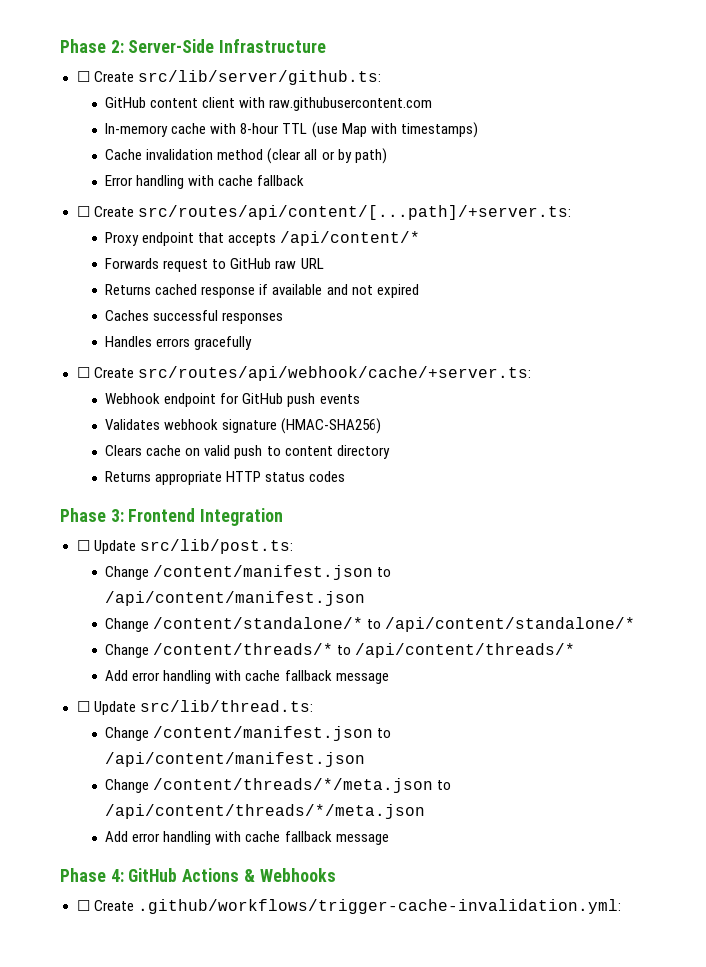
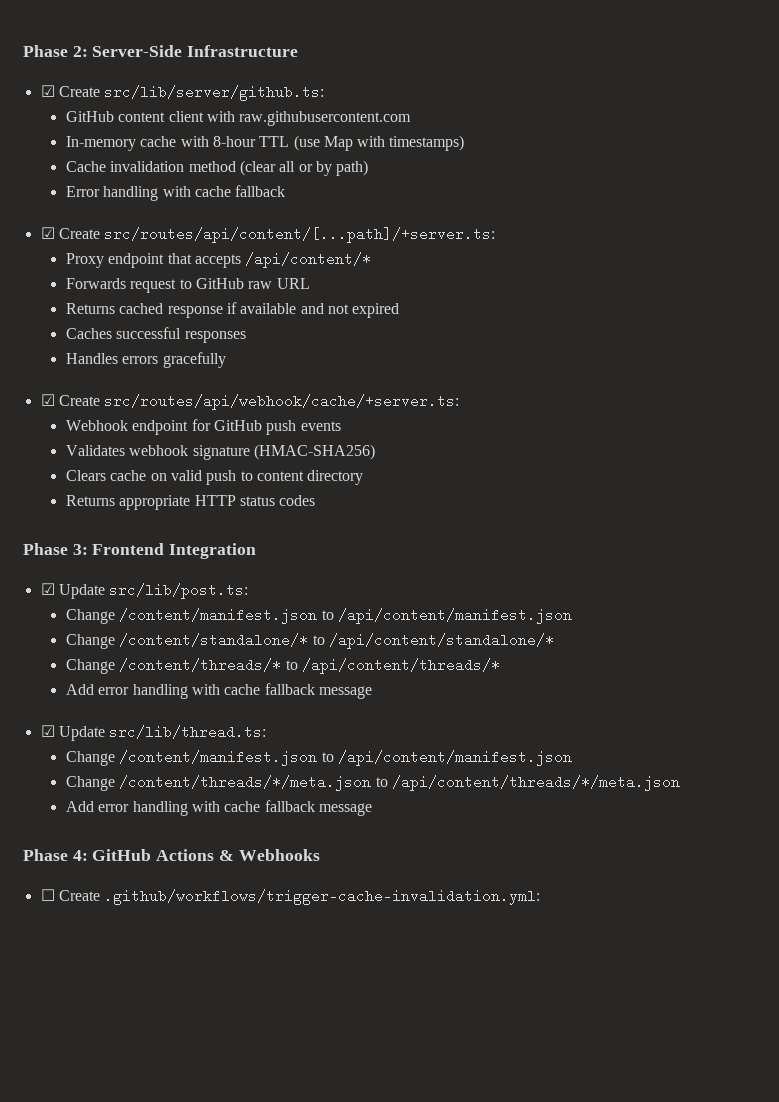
- ☐ Create src/lib/server/github.ts:
+ ☑ Create src/lib/server/github.ts:
- ☐ Create src/routes/api/content/[...path]/+server.ts:
+ ☑ Create src/routes/api/content/[...path]/+server.ts:
- ☐ Create src/routes/api/webhook/cache/+server.ts:
+ ☑ Create src/routes/api/webhook/cache/+server.ts:
- ☐ Update src/lib/post.ts:
+ ☑ Update src/lib/post.ts:
- ☐ Update src/lib/thread.ts:
+ ☑ Update src/lib/thread.ts:

